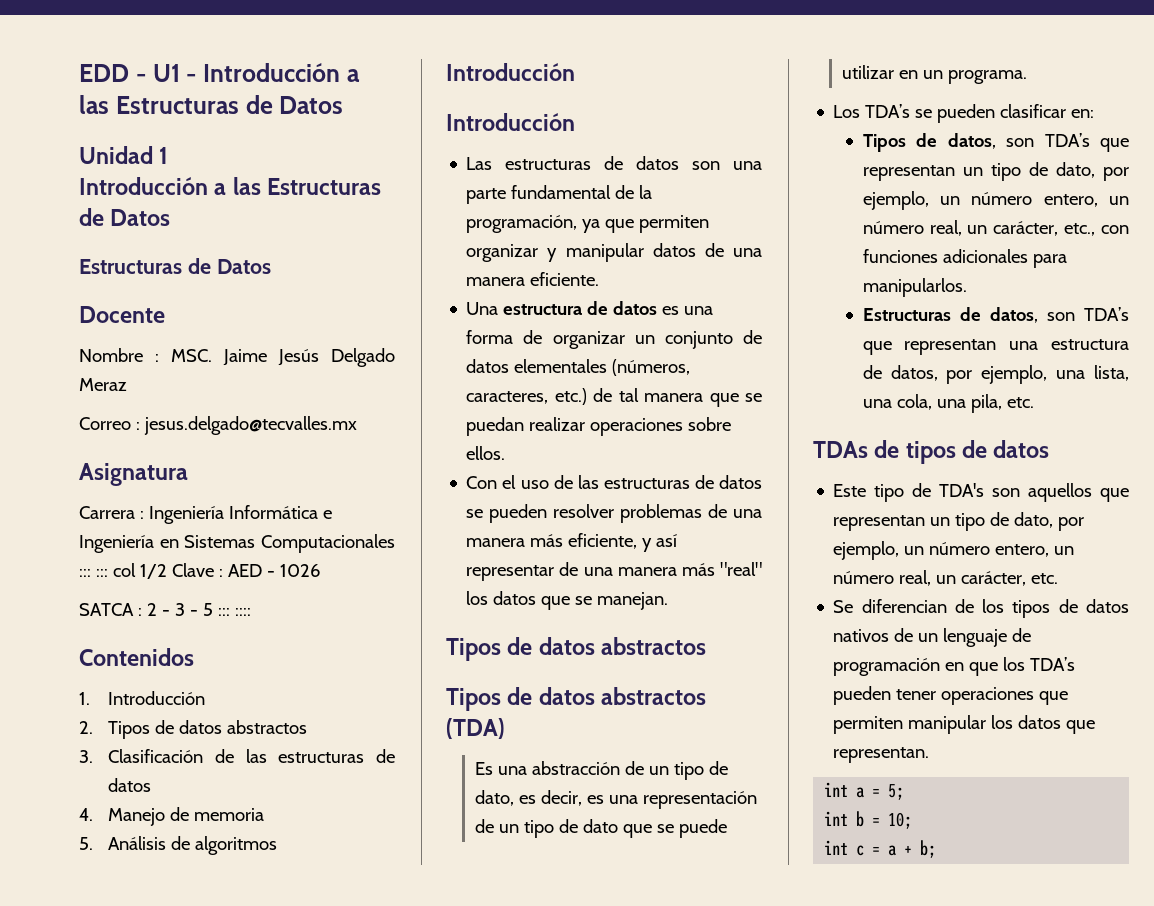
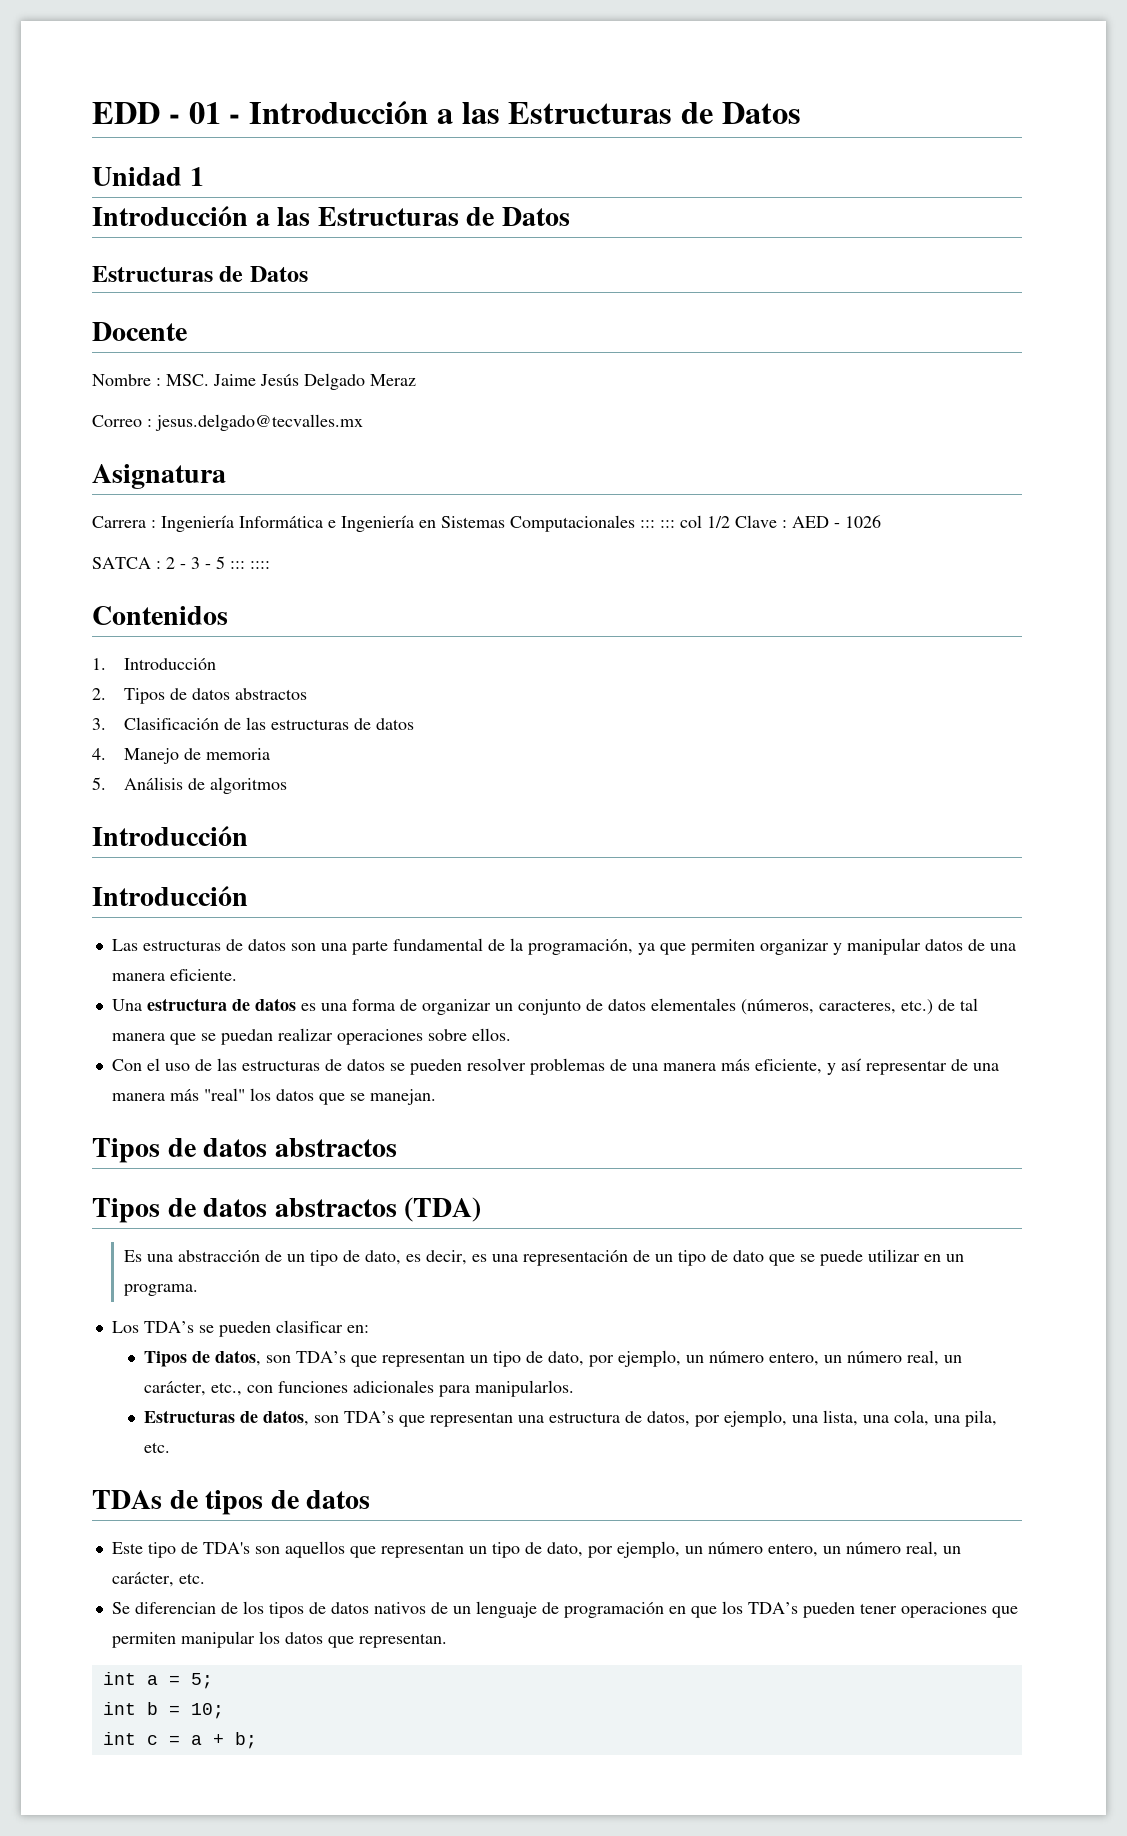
- EDD - U1 - Introducción a las Estructuras de Datos
+ EDD - 01 - Introducción a las Estructuras de Datos

